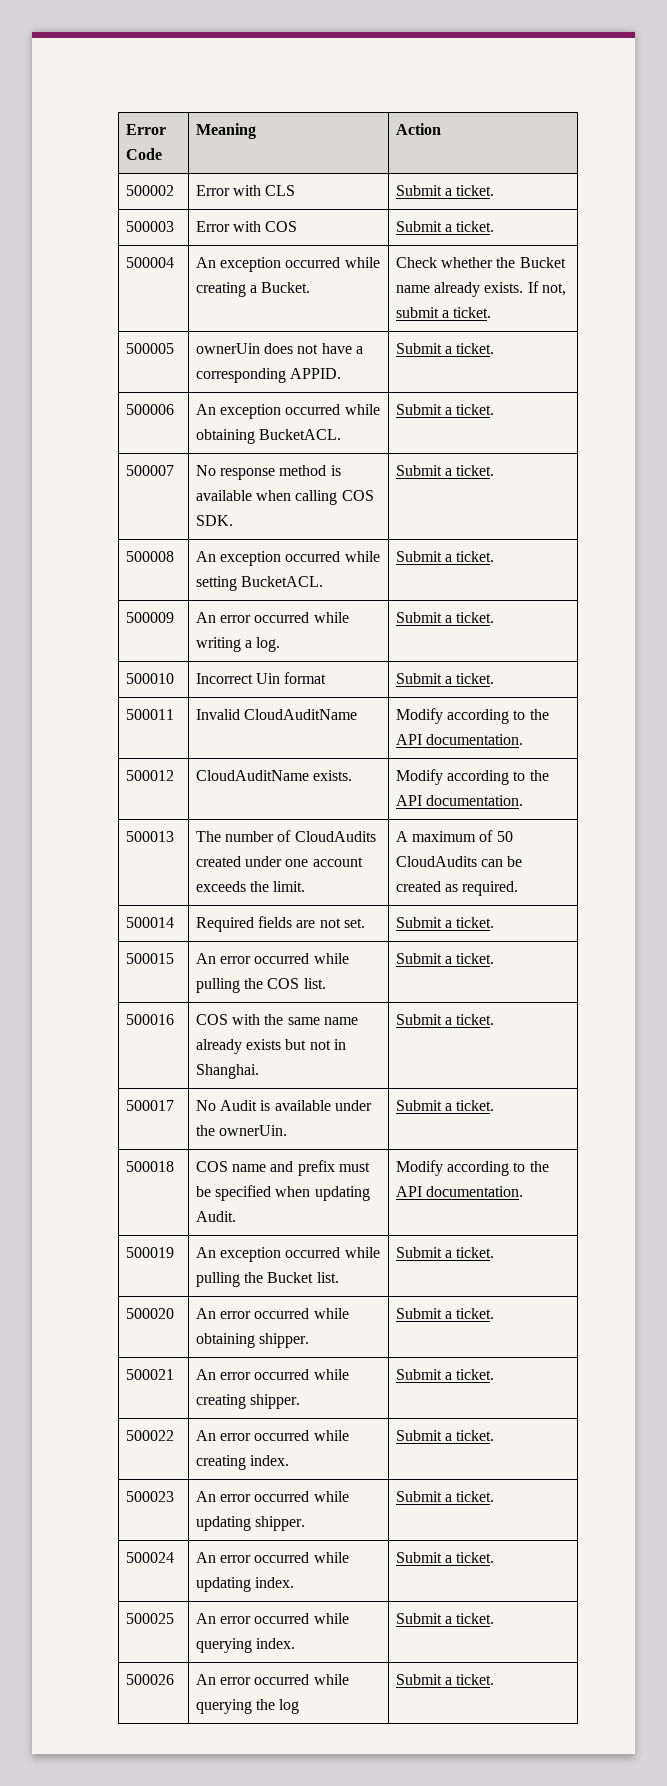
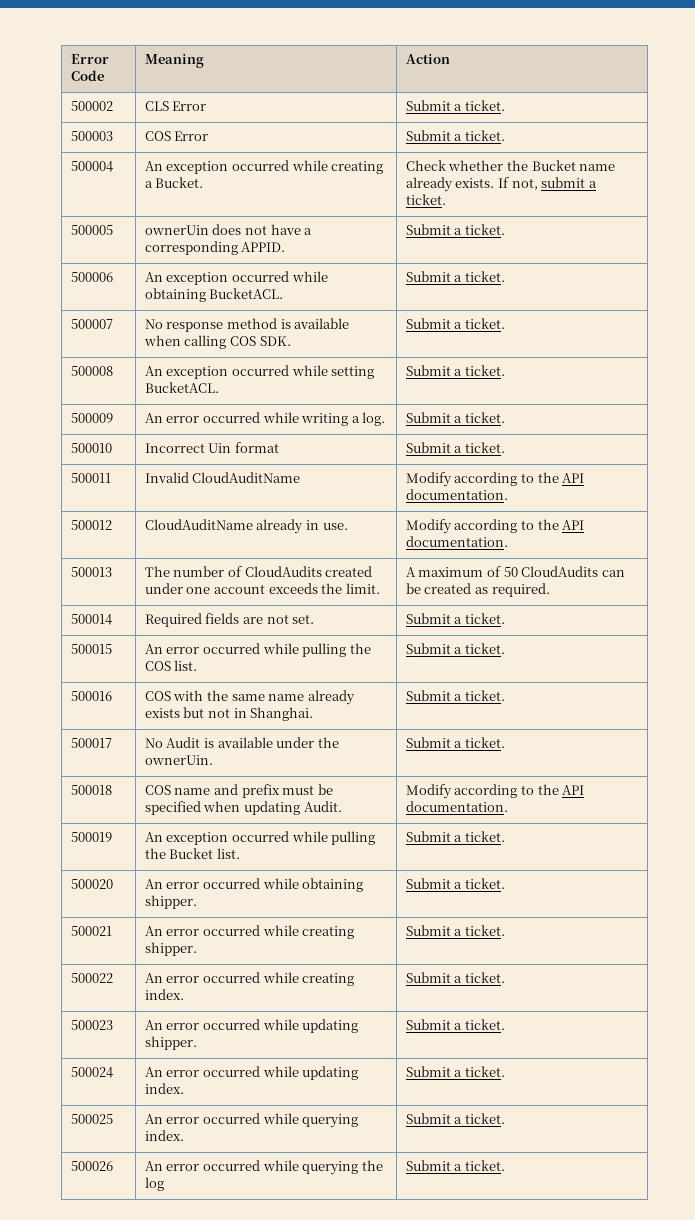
- 500002 | Error with CLS | Submit a ticket.
+ 500002 | CLS Error | Submit a ticket.
- 500003 | Error with COS | Submit a ticket.
+ 500003 | COS Error | Submit a ticket.
- 500012 | CloudAuditName exists. | Modify according to the API documentation.
+ 500012 | CloudAuditName already in use. | Modify according to the API documentation.

